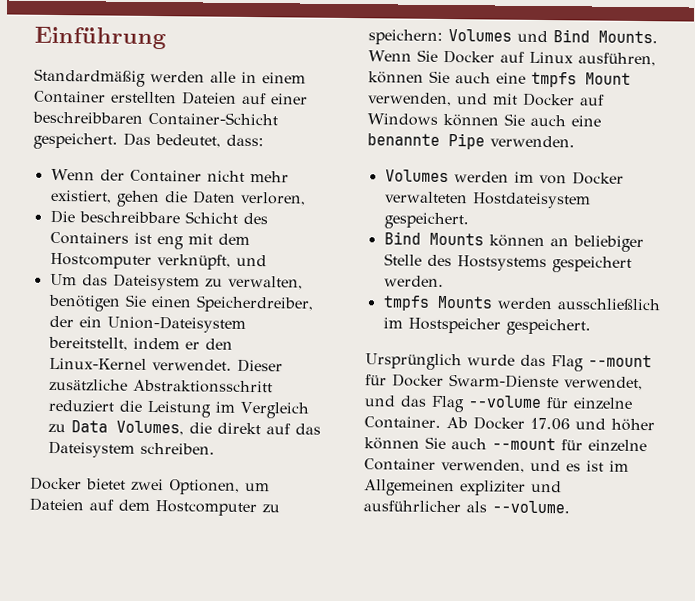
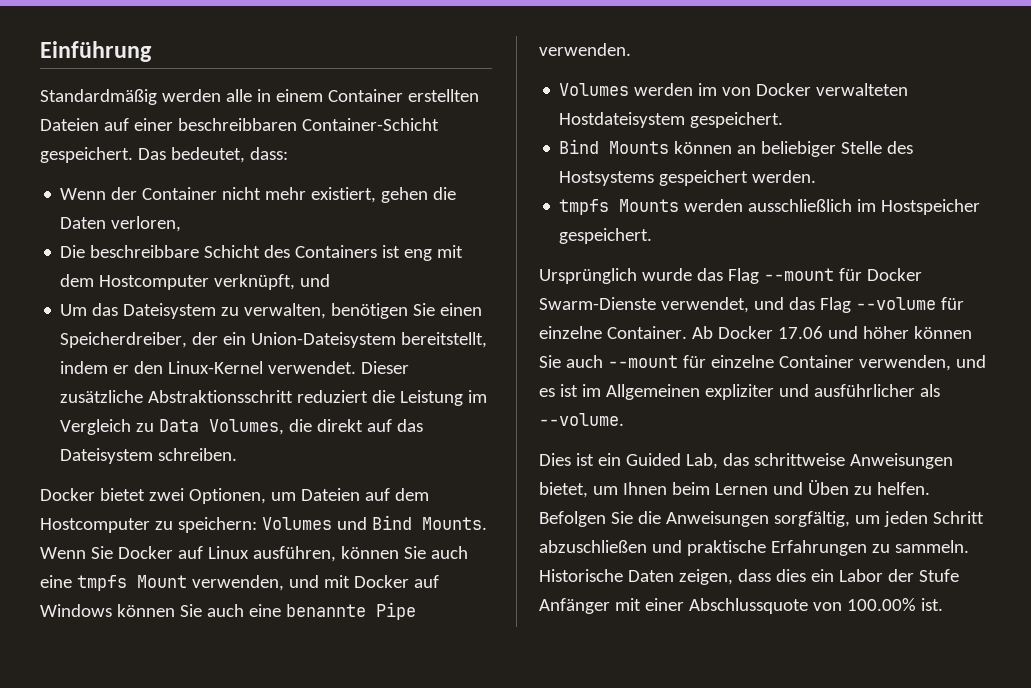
+ Dies ist ein Guided Lab, das schrittweise Anweisungen bietet, um Ihnen beim Lernen und Üben zu helfen. Befolgen Sie die Anweisungen sorgfältig, um jeden Schritt abzuschließen und praktische Erfahrungen zu sammeln. Historische Daten zeigen, dass dies ein Labor der Stufe Anfänger mit einer Abschlussquote von 100.00% ist.

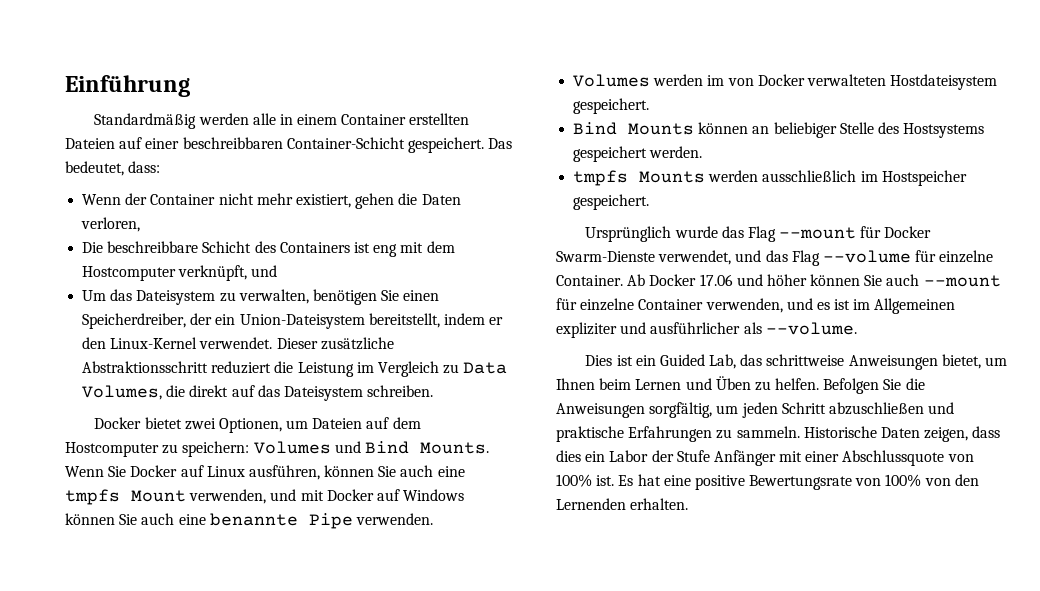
- Historische Daten zeigen, dass dies ein Labor der Stufe Anfänger mit einer Abschlussquote von 100.00% ist.
+ Historische Daten zeigen, dass dies ein Labor der Stufe Anfänger mit einer Abschlussquote von 100% ist. Es hat eine positive Bewertungsrate von 100% von den Lernenden erhalten.

